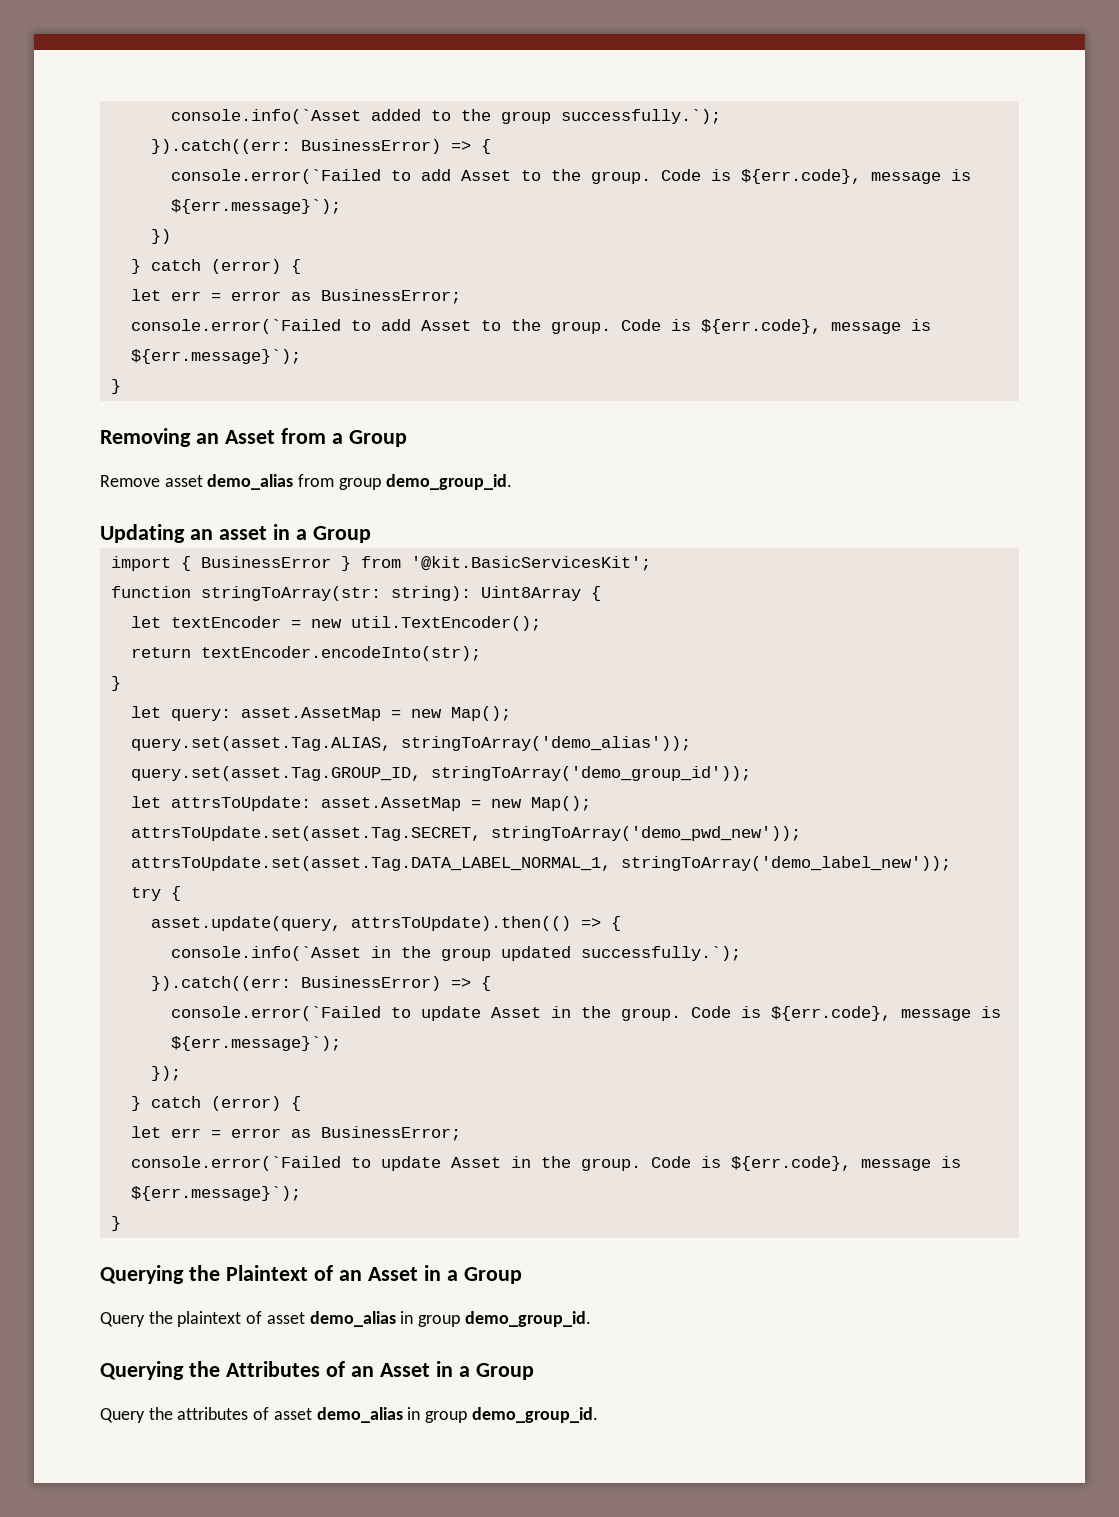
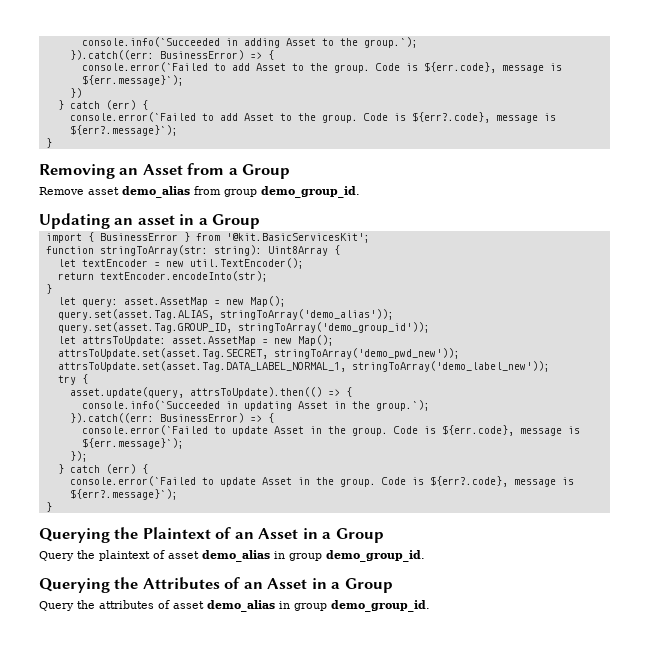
- console.info(`Asset added to the group successfully.`);
+ console.info(`Succeeded in adding Asset to the group.`);
  })
- } catch (error) {
- let err = error as BusinessError;
- console.error(`Failed to add Asset to the group. Code is ${err.code}, message is ${err.message}`);
+ } catch (err) {
+ console.error(`Failed to add Asset to the group. Code is ${err?.code}, message is ${err?.message}`);
- console.info(`Asset in the group updated successfully.`);
+ console.info(`Succeeded in updating Asset in the group.`);
  });
- } catch (error) {
- let err = error as BusinessError;
- console.error(`Failed to update Asset in the group. Code is ${err.code}, message is ${err.message}`);
+ } catch (err) {
+ console.error(`Failed to update Asset in the group. Code is ${err?.code}, message is ${err?.message}`);

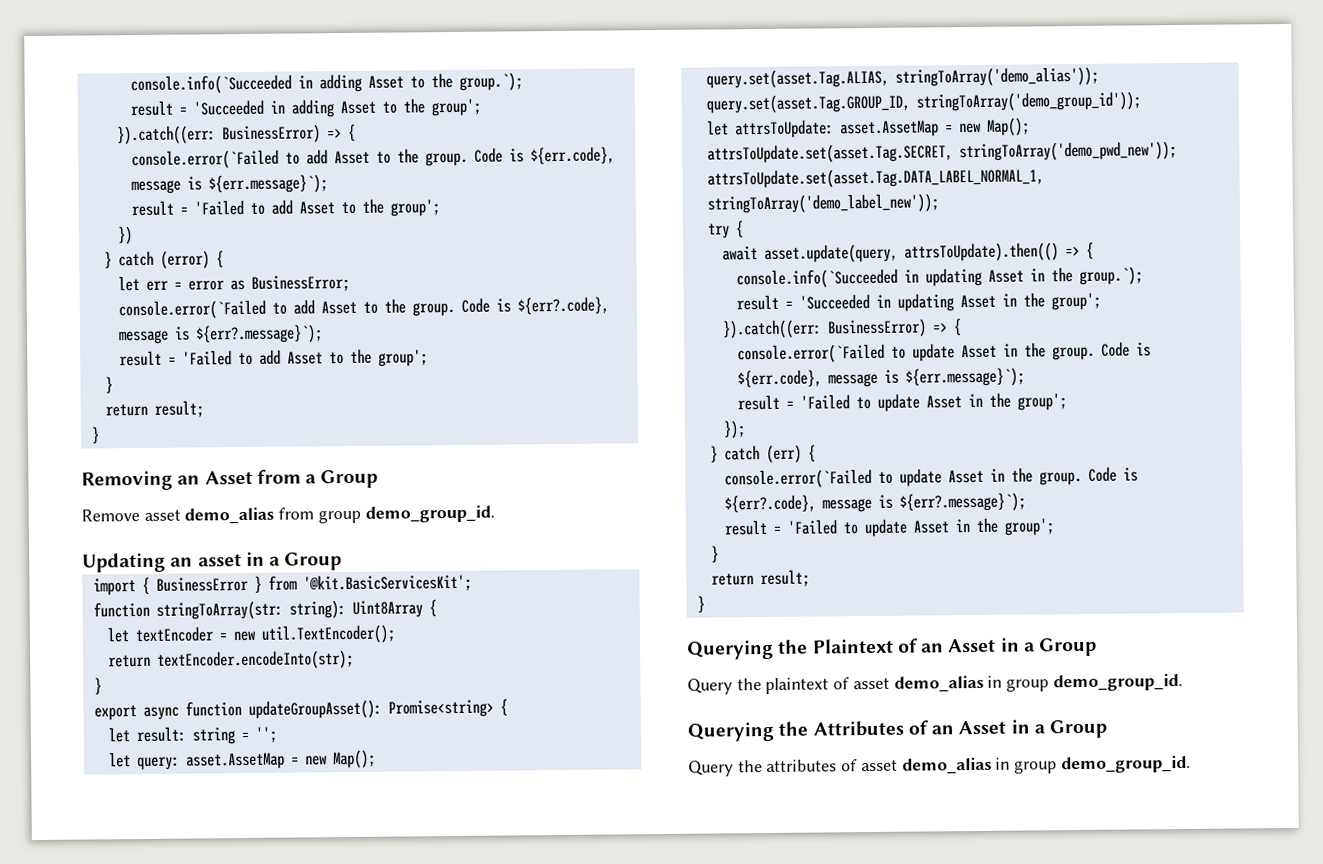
+ result = 'Succeeded in adding Asset to the group';
  console.error(`Failed to add Asset to the group. Code is ${err.code}, message is ${err.message}`);
+ result = 'Failed to add Asset to the group';
  })
- } catch (err) {
+ } catch (error) {
+ let err = error as BusinessError;
  console.error(`Failed to add Asset to the group. Code is ${err?.code}, message is ${err?.message}`);
+ result = 'Failed to add Asset to the group';
+ }
+ return result;
+ export async function updateGroupAsset(): Promise<string> {
+ let result: string = '';
- asset.update(query, attrsToUpdate).then(() => {
+ await asset.update(query, attrsToUpdate).then(() => {
+ result = 'Succeeded in updating Asset in the group';
  console.error(`Failed to update Asset in the group. Code is ${err.code}, message is ${err.message}`);
+ result = 'Failed to update Asset in the group';
  console.error(`Failed to update Asset in the group. Code is ${err?.code}, message is ${err?.message}`);
+ result = 'Failed to update Asset in the group';
+ }
+ return result;

